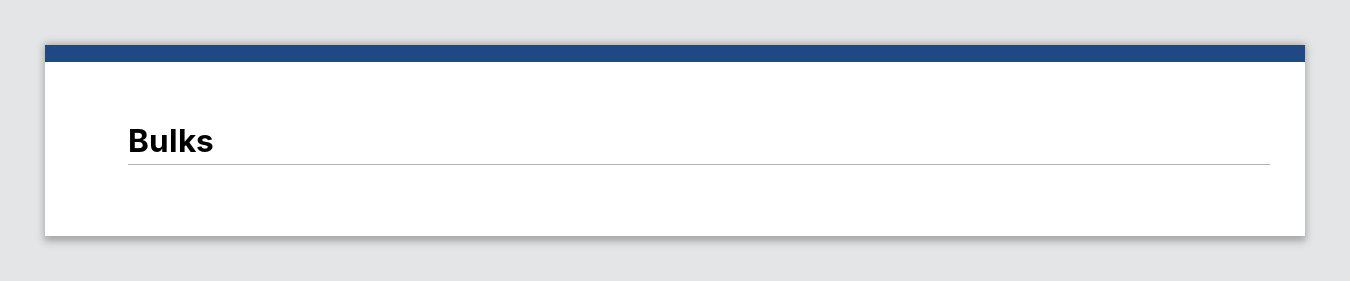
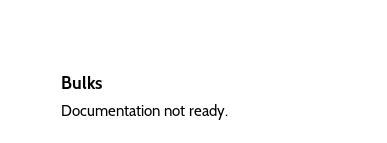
+ Documentation not ready.

